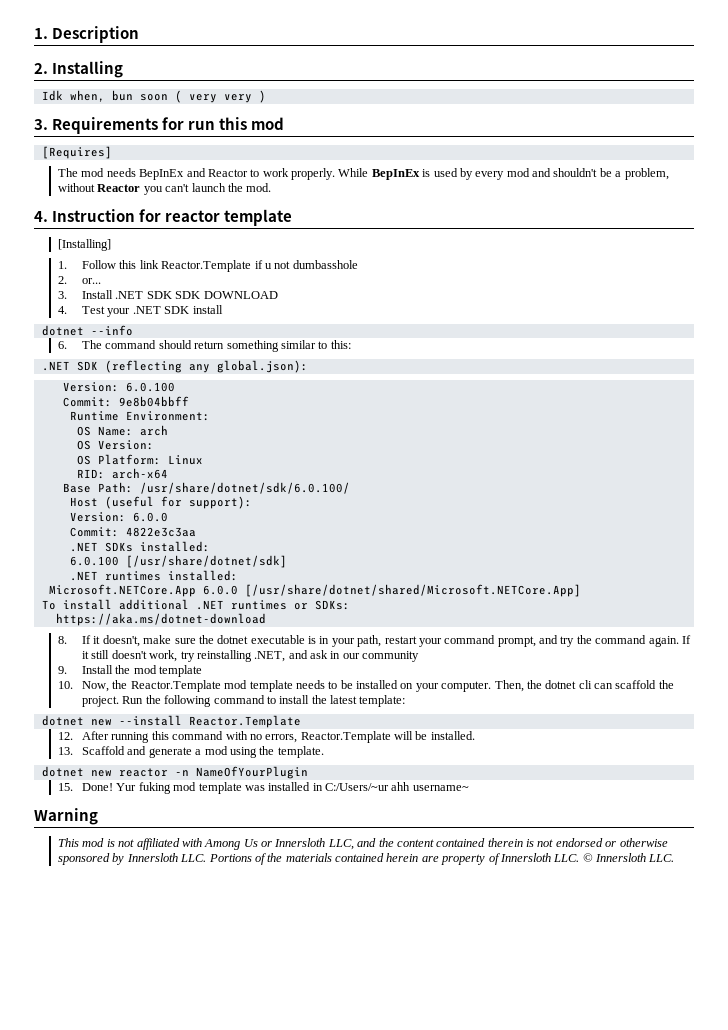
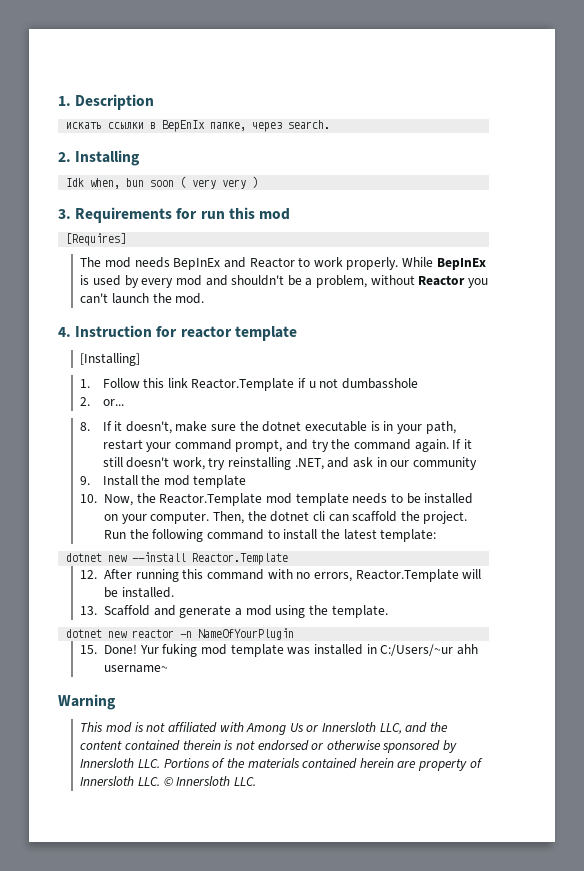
+ искать ссылки в BepEnIx папке, через search.
- 3. Install .NET SDK SDK DOWNLOAD
- 4. Test your .NET SDK install
- dotnet --info
- 6. The command should return something similar to this:
- .NET SDK (reflecting any global.json):
- Version: 6.0.100
- Commit: 9e8b04bbff
- Runtime Environment:
- OS Name: arch
- OS Version:
- OS Platform: Linux
- RID: arch-x64
- Base Path: /usr/share/dotnet/sdk/6.0.100/
- Host (useful for support):
- Version: 6.0.0
- Commit: 4822e3c3aa
- .NET SDKs installed:
- 6.0.100 [/usr/share/dotnet/sdk]
- .NET runtimes installed:
- Microsoft.NETCore.App 6.0.0 [/usr/share/dotnet/shared/Microsoft.NETCore.App]
- To install additional .NET runtimes or SDKs:
- https://aka.ms/dotnet-download

